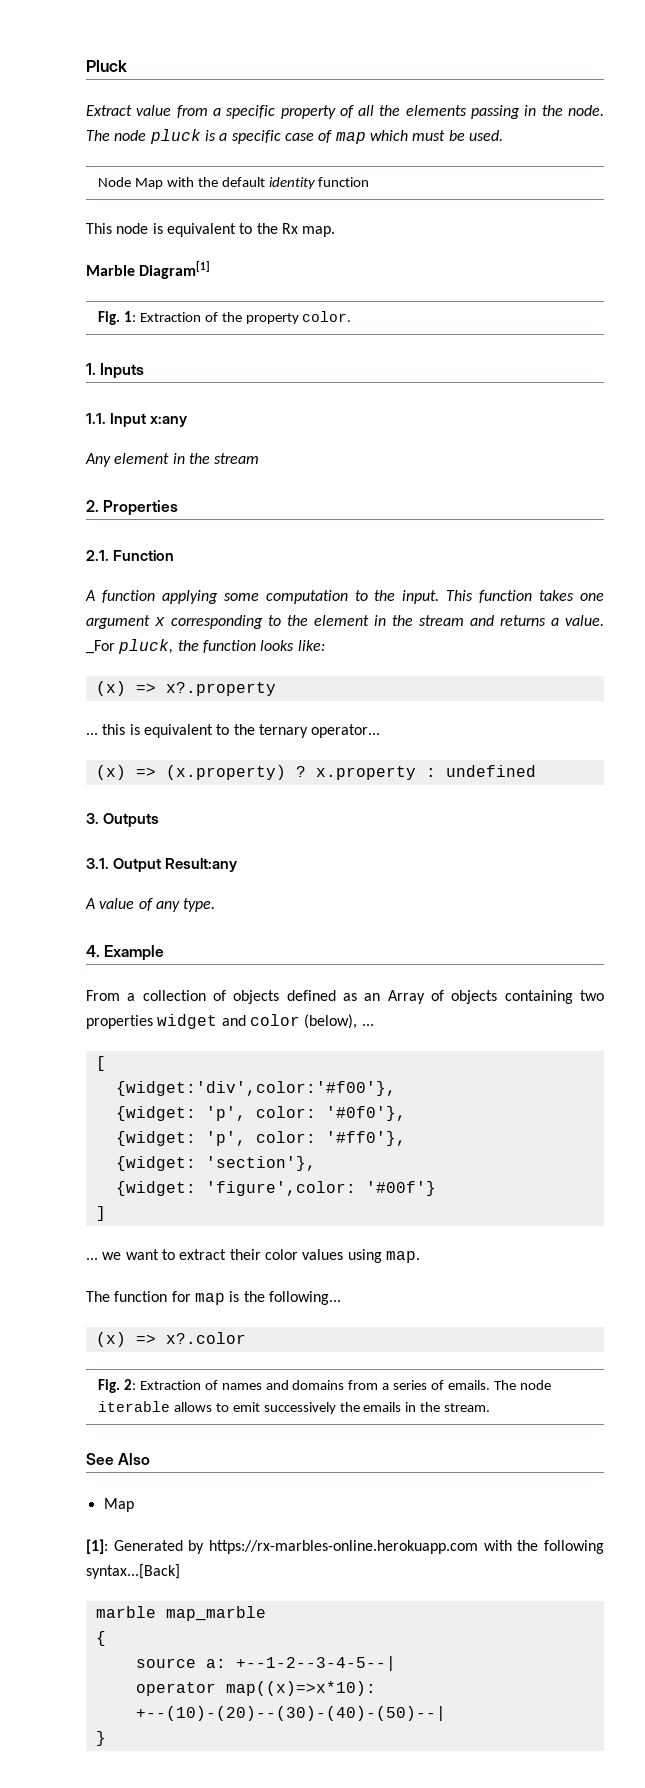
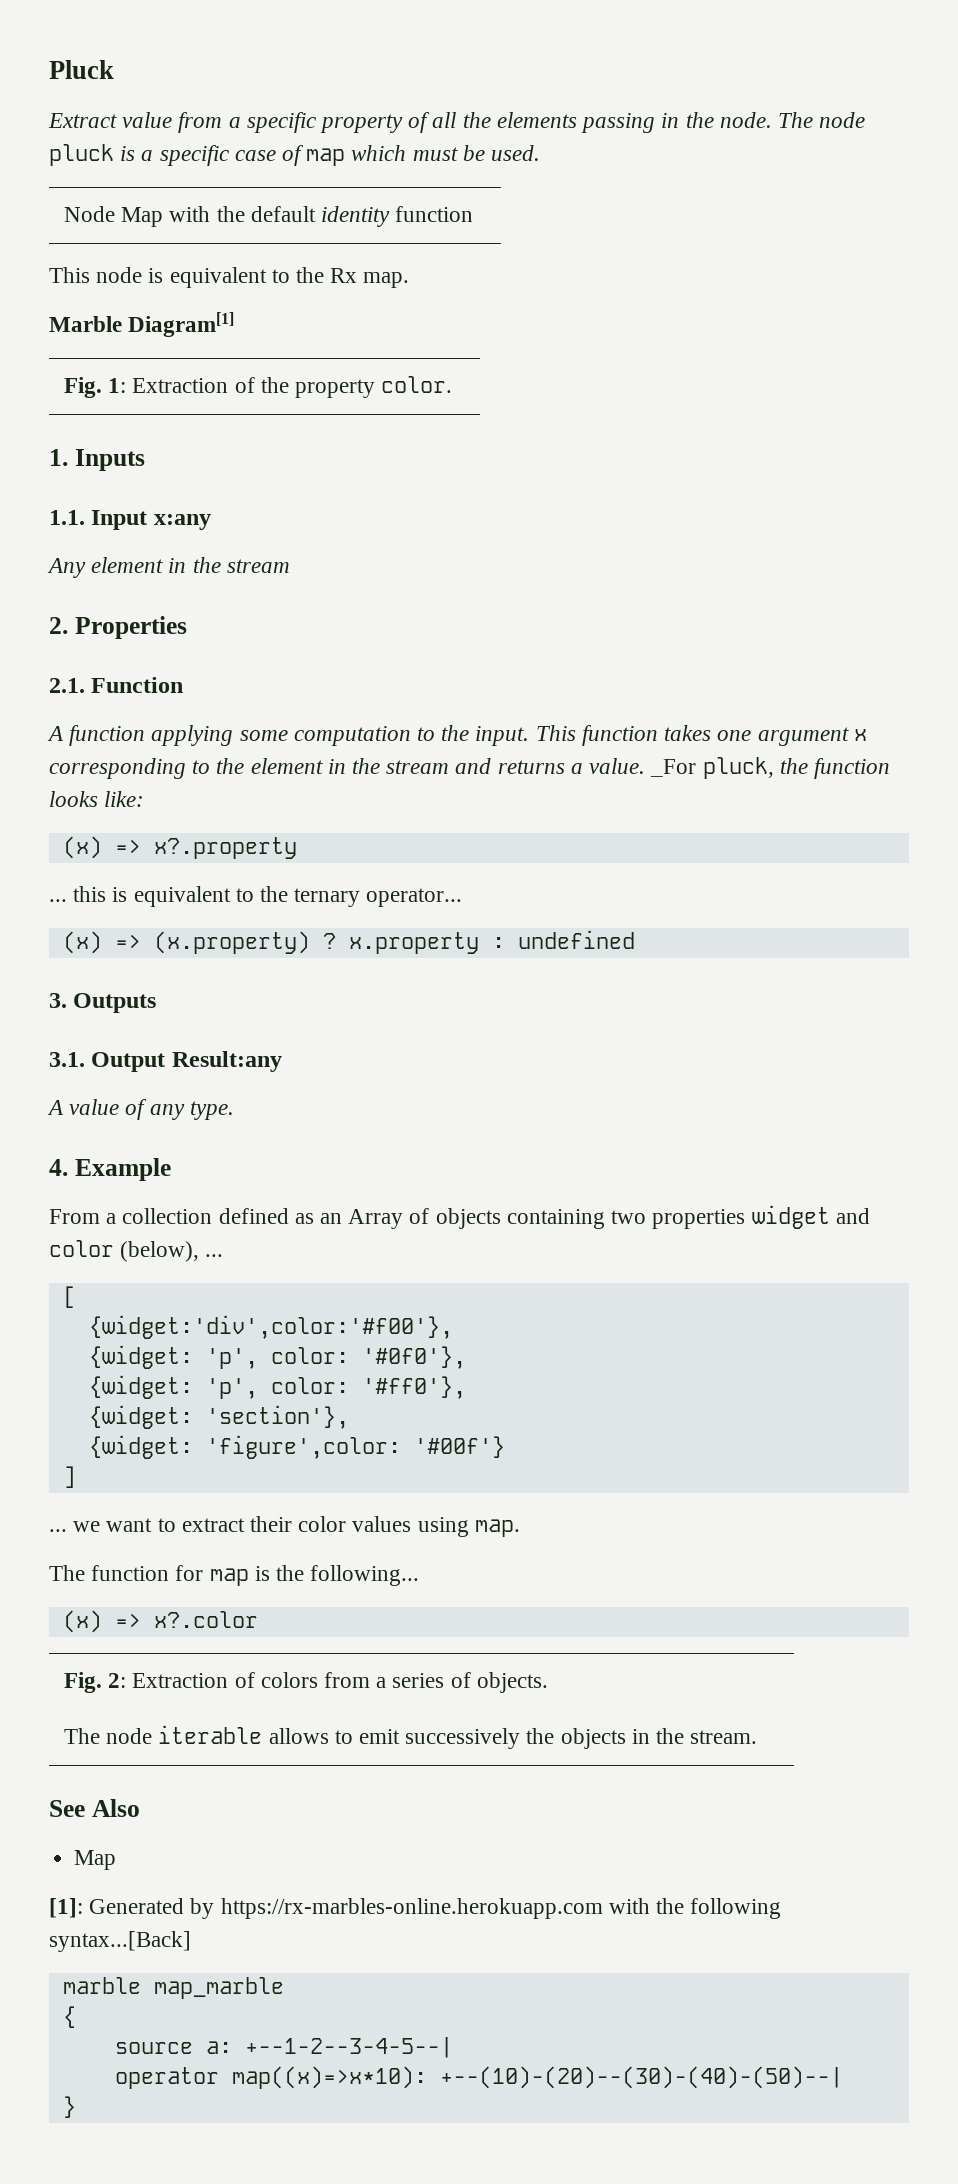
- From a collection of objects defined as an Array of objects containing two properties widget and color (below), ...
+ From a collection defined as an Array of objects containing two properties widget and color (below), ...
- Fig. 2: Extraction of names and domains from a series of emails. The node iterable allows to emit successively the emails in the stream.
+ Fig. 2: Extraction of colors from a series of objects.
+ The node iterable allows to emit successively the objects in the stream.

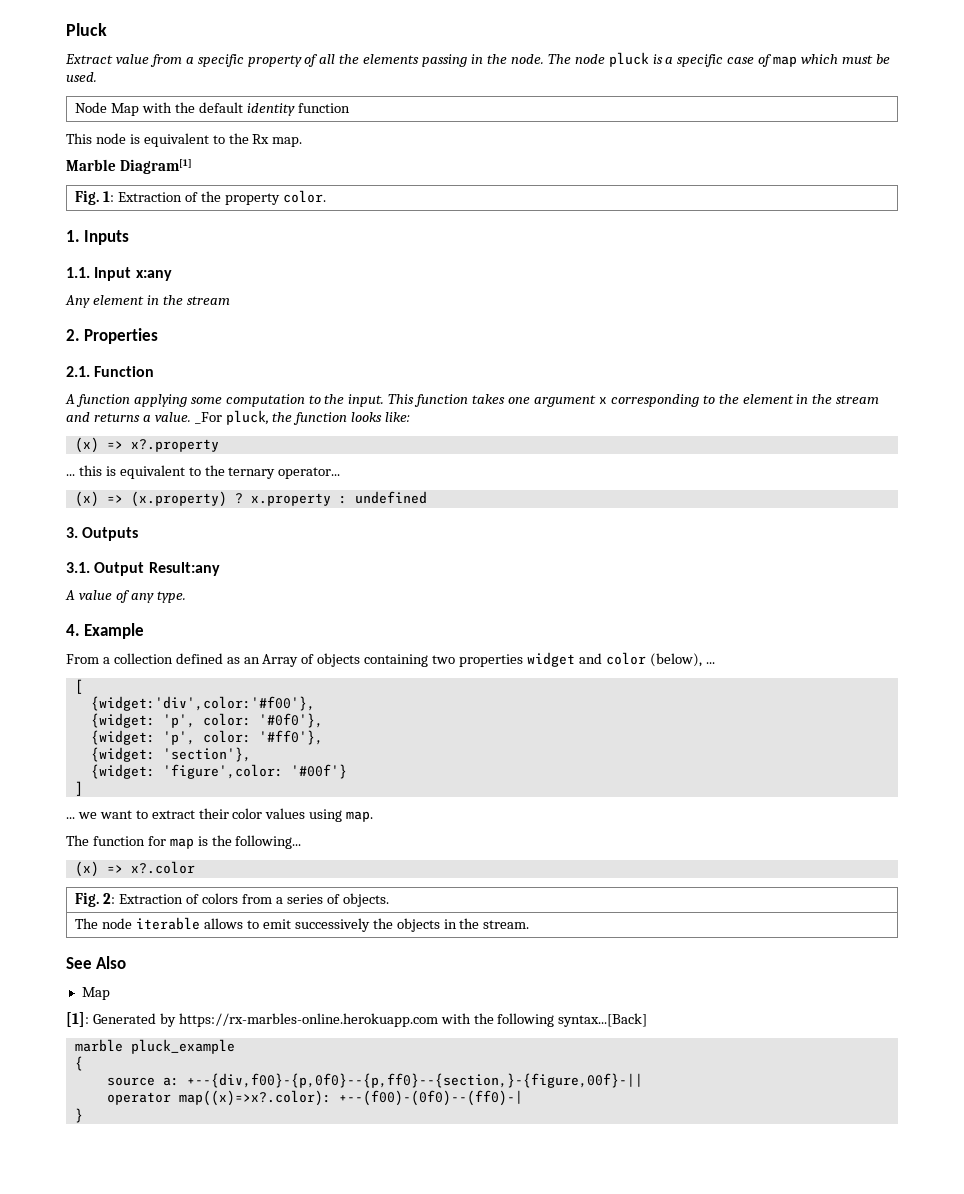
- marble map_marble
+ marble pluck_example
- source a: +--1-2--3-4-5--|
+ source a: +--{div,f00}-{p,0f0}--{p,ff0}--{section,}-{figure,00f}-||
- operator map((x)=>x*10): +--(10)-(20)--(30)-(40)-(50)--|
+ operator map((x)=>x?.color): +--(f00)-(0f0)--(ff0)-|

